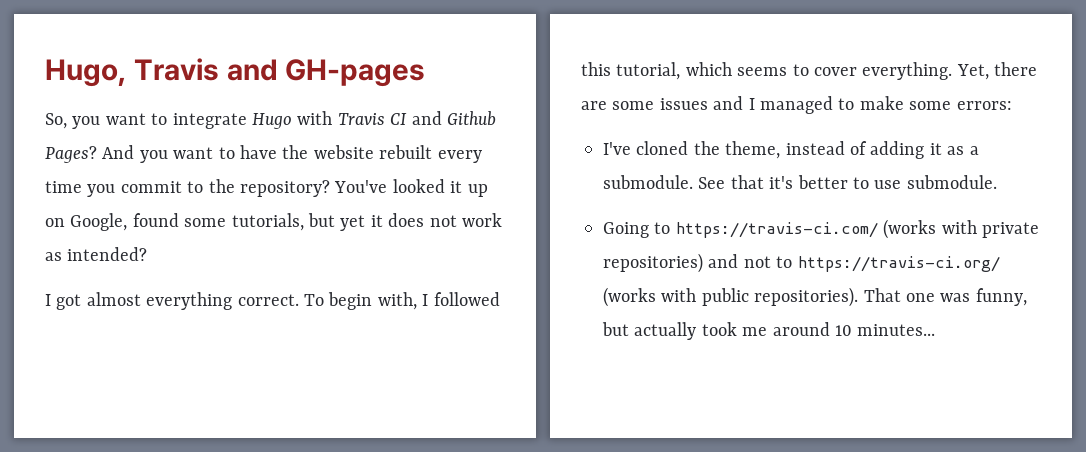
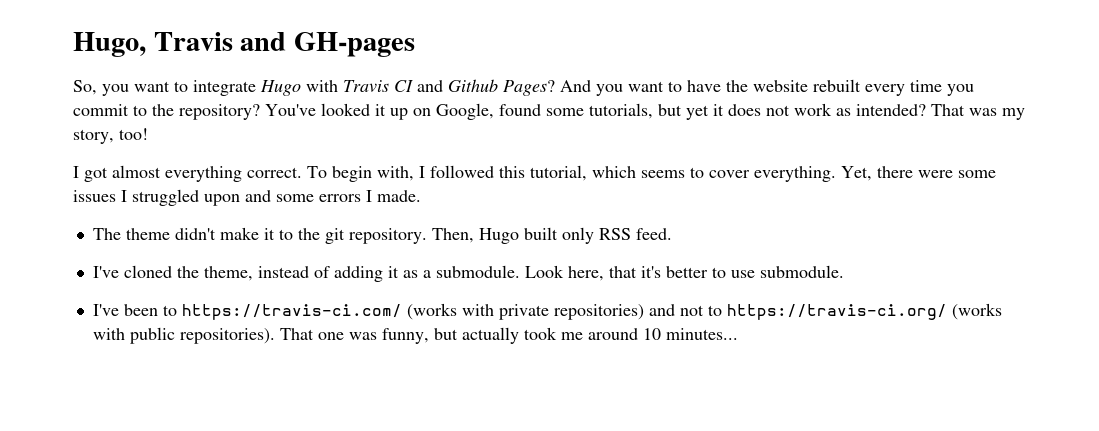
+ That was my story, too!
- Yet, there are some issues and I managed to make some errors:
+ Yet, there were some issues I struggled upon and some errors I made.
+ The theme didn't make it to the git repository. Then, Hugo built only RSS feed.
- See that it's better to use submodule.
+ Look here, that it's better to use submodule.
- Going to https://travis-ci.com/ (works with private repositories) and not to https://travis-ci.org/ (works with public repositories).
+ I've been to https://travis-ci.com/ (works with private repositories) and not to https://travis-ci.org/ (works with public repositories).

